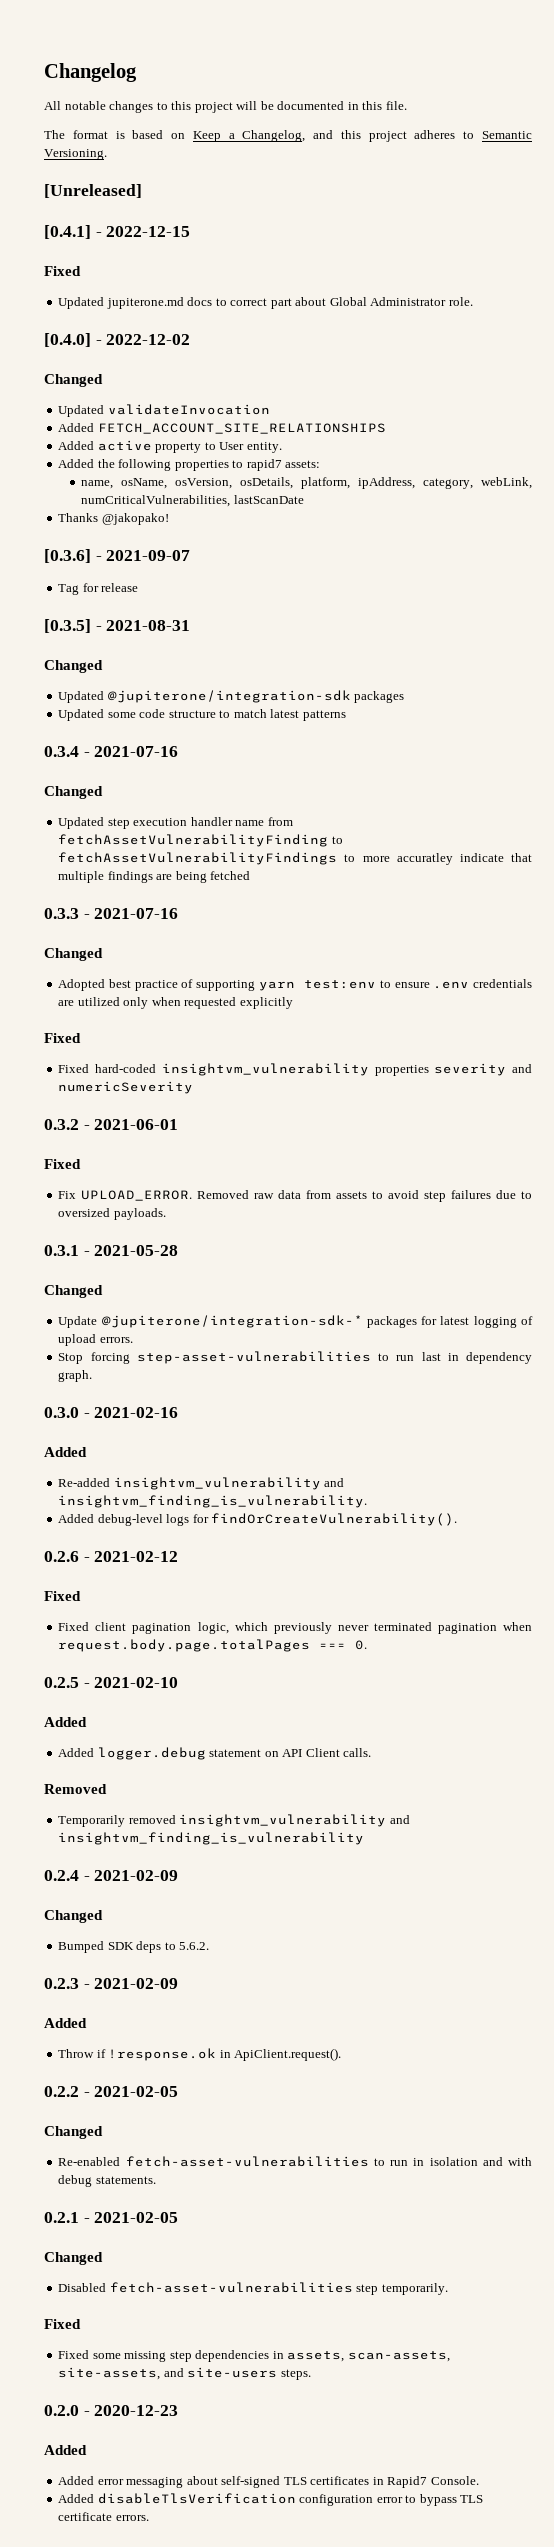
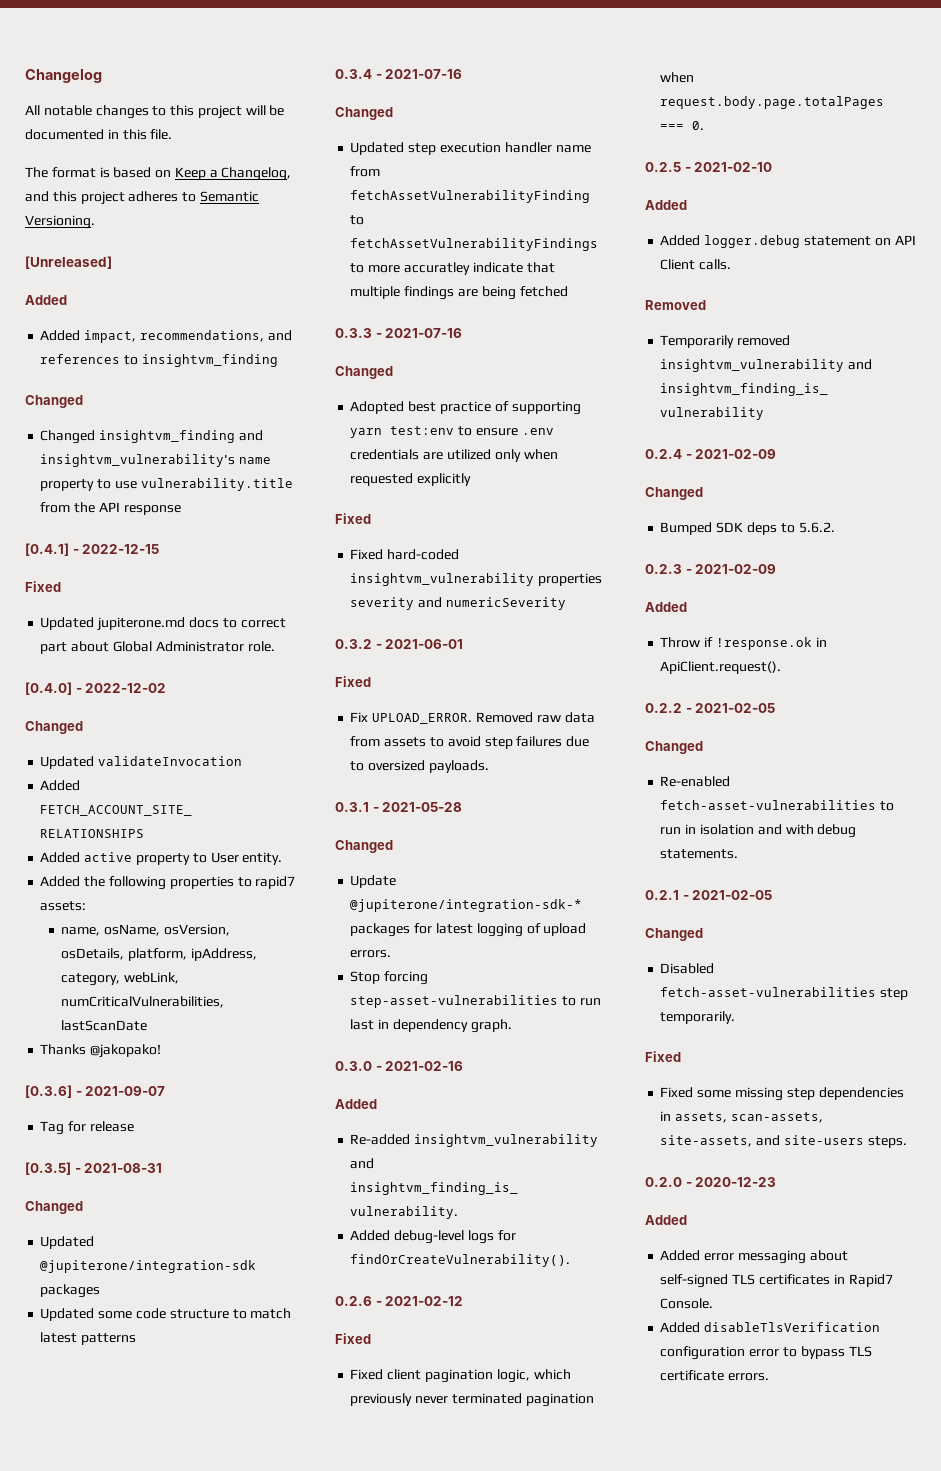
  [Unreleased]
+ Added
+ Added impact, recommendations, and references to insightvm_finding
+ Changed
+ Changed insightvm_finding and insightvm_vulnerability's name property to use vulnerability.title from the API response

